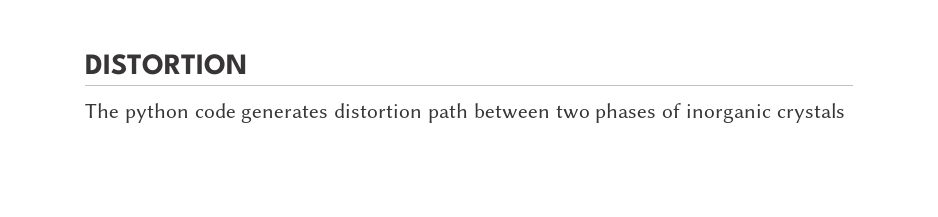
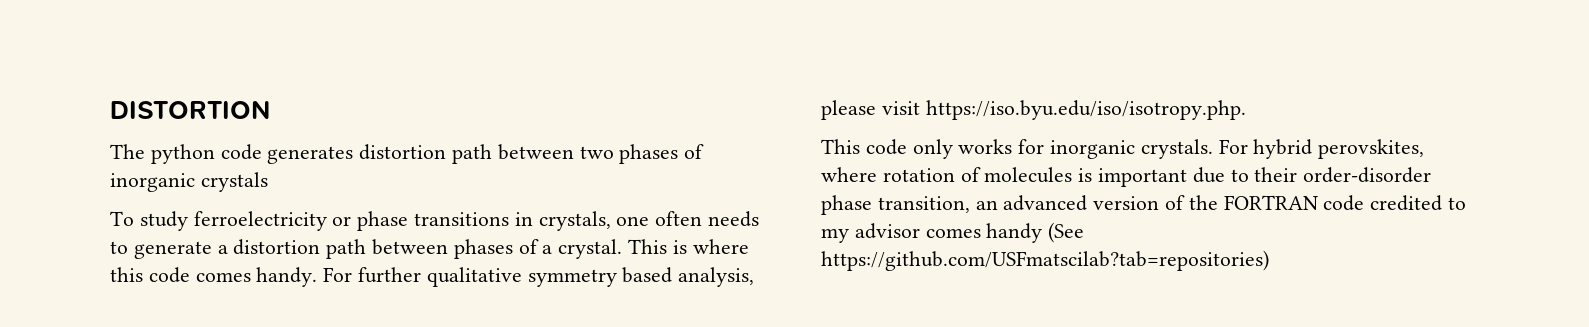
+ To study ferroelectricity or phase transitions in crystals, one often needs to generate a distortion path between phases of a crystal. This is where this code comes handy. For further qualitative symmetry based analysis, please visit https://iso.byu.edu/iso/isotropy.php.
+ This code only works for inorganic crystals. For hybrid perovskites, where rotation of molecules is important due to their order-disorder phase transition, an advanced version of the FORTRAN code credited to my advisor comes handy (See https://github.com/USFmatscilab?tab=repositories)

